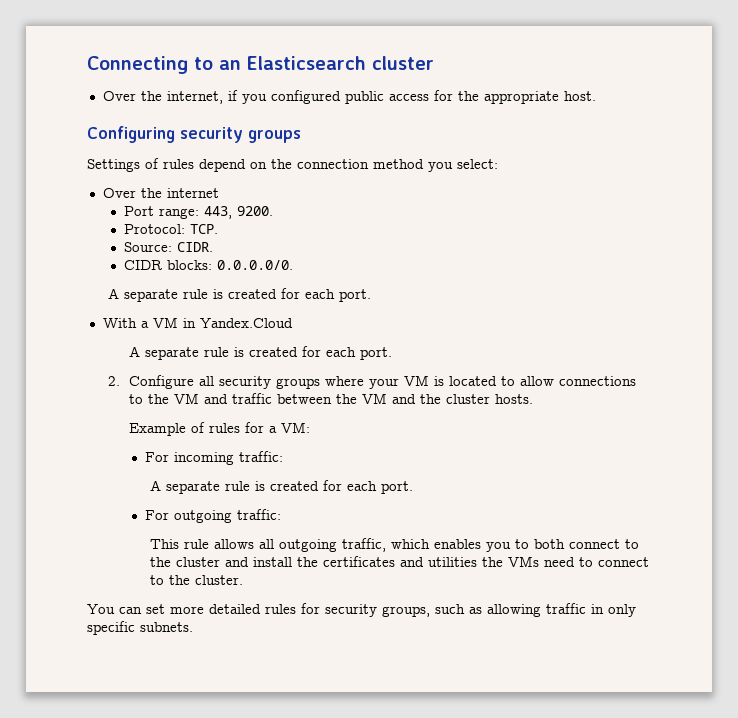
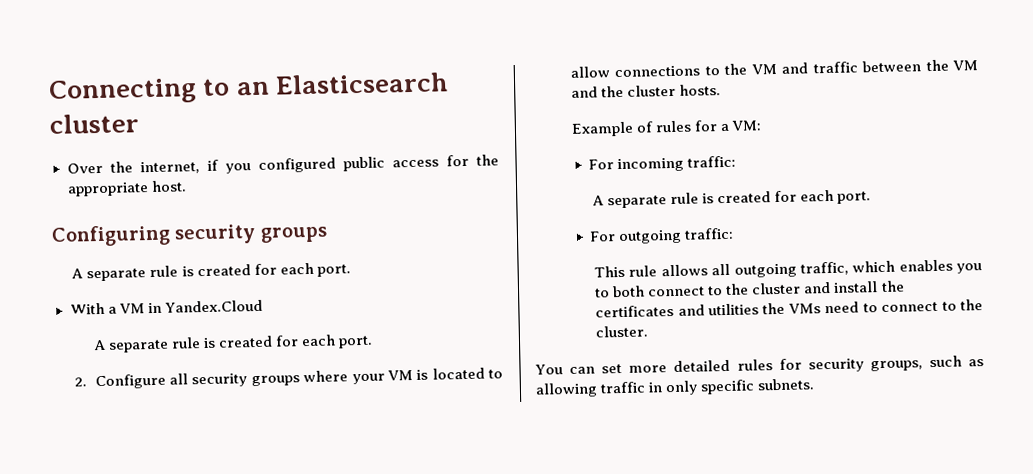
- Settings of rules depend on the connection method you select:
- Over the internet
- Port range: 443, 9200.
- Protocol: TCP.
- Source: CIDR.
- CIDR blocks: 0.0.0.0/0.

